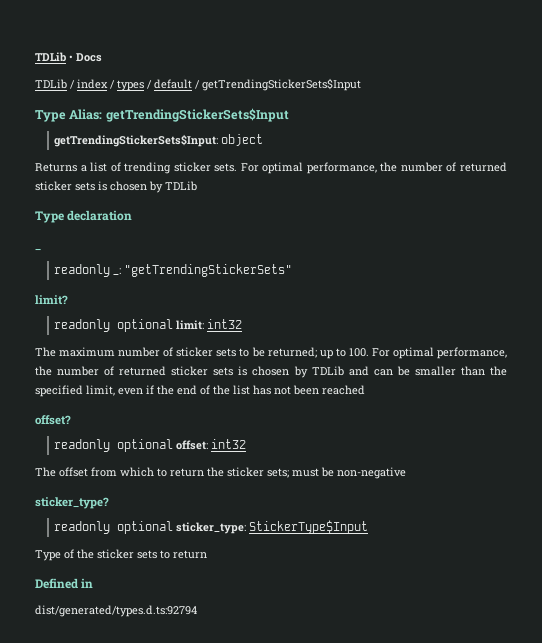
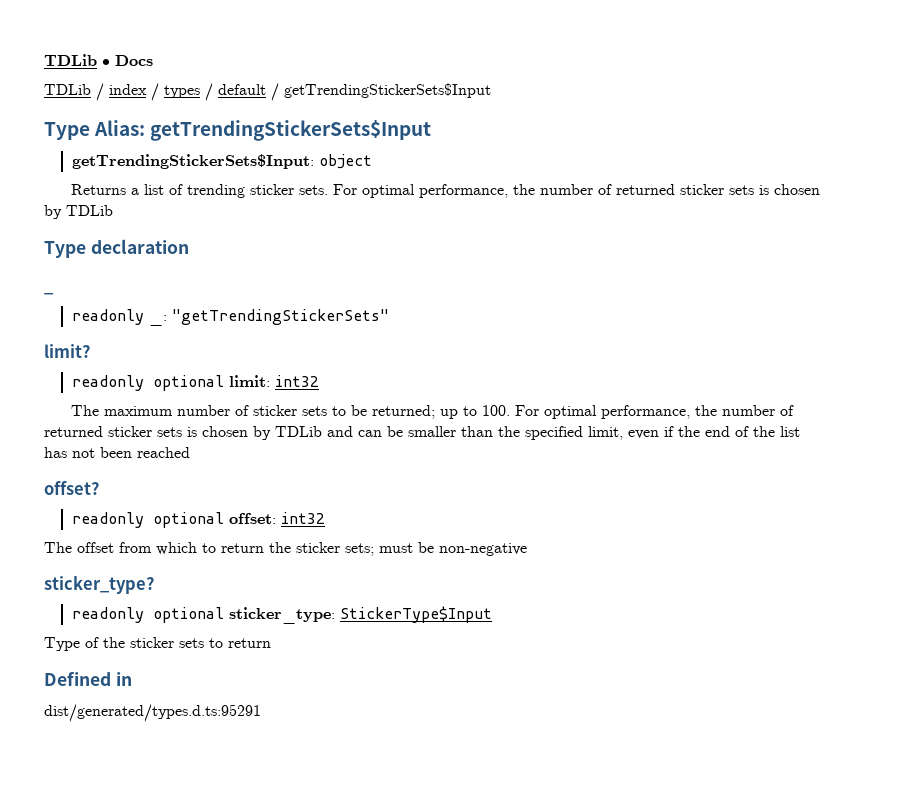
- dist/generated/types.d.ts:92794
+ dist/generated/types.d.ts:95291

